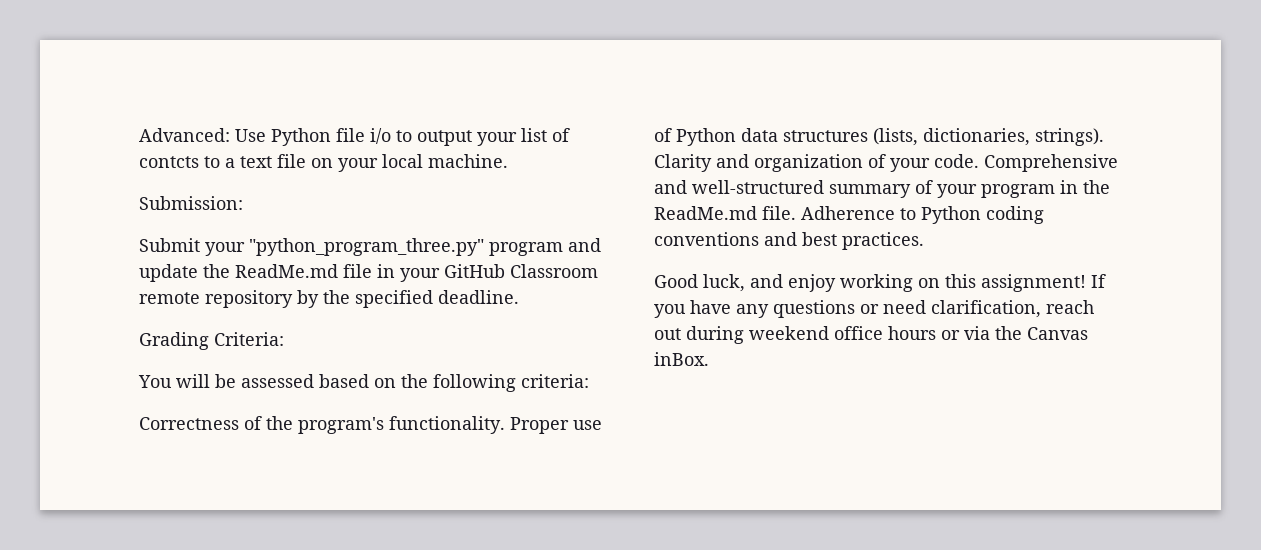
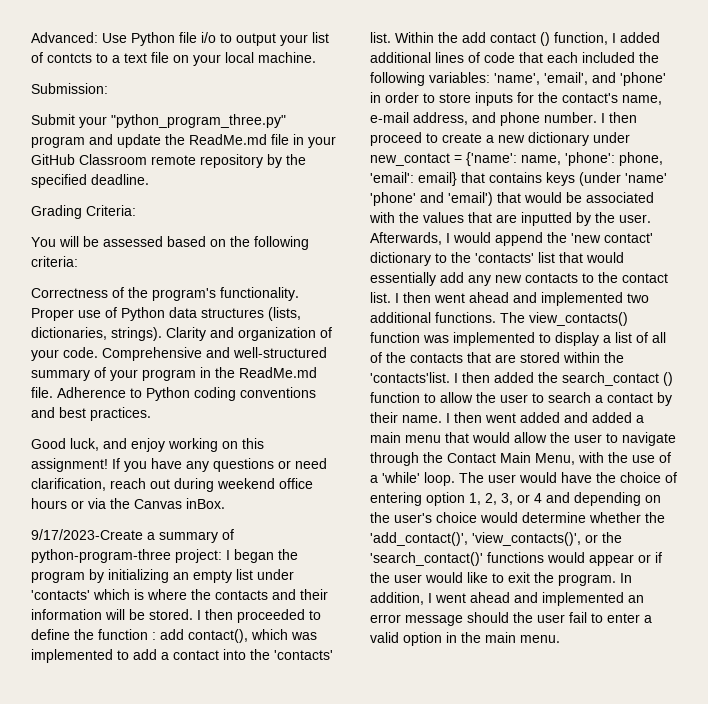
+ 9/17/2023-Create a summary of python-program-three project: I began the program by initializing an empty list under 'contacts' which is where the contacts and their information will be stored. I then proceeded to define the function : add contact(), which was implemented to add a contact into the 'contacts' list. Within the add contact () function, I added additional lines of code that each included the following variables: 'name', 'email', and 'phone' in order to store inputs for the contact's name, e-mail address, and phone number. I then proceed to create a new dictionary under new_contact = {'name': name, 'phone': phone, 'email': email} that contains keys (under 'name' 'phone' and 'email') that would be associated with the values that are inputted by the user. Afterwards, I would append the 'new contact' dictionary to the 'contacts' list that would essentially add any new contacts to the contact list. I then went ahead and implemented two additional functions. The view_contacts() function was implemented to display a list of all of the contacts that are stored within the 'contacts'list. I then added the search_contact () function to allow the user to search a contact by their name. I then went added and added a main menu that would allow the user to navigate through the Contact Main Menu, with the use of a 'while' loop. The user would have the choice of entering option 1, 2, 3, or 4 and depending on the user's choice would determine whether the 'add_contact()', 'view_contacts()', or the 'search_contact()' functions would appear or if the user would like to exit the program. In addition, I went ahead and implemented an error message should the user fail to enter a valid option in the main menu.

